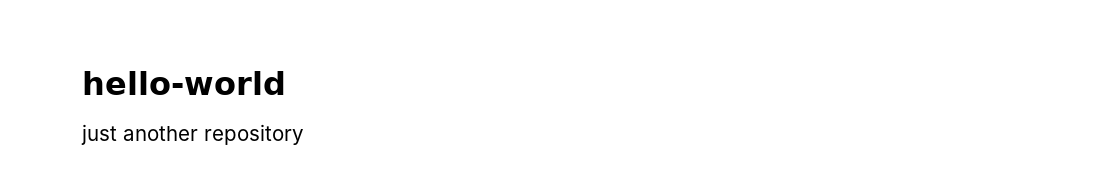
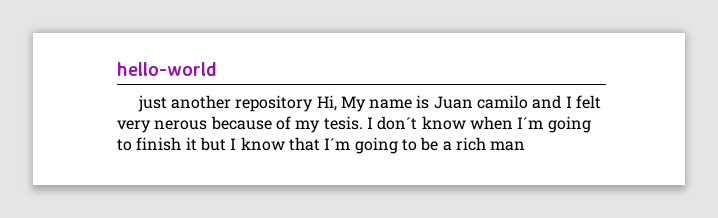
- just another repository
+ just another repository Hi, My name is Juan camilo and I felt very nerous because of my tesis. I don´t know when I´m going to finish it but I know that I´m going to be a rich man

